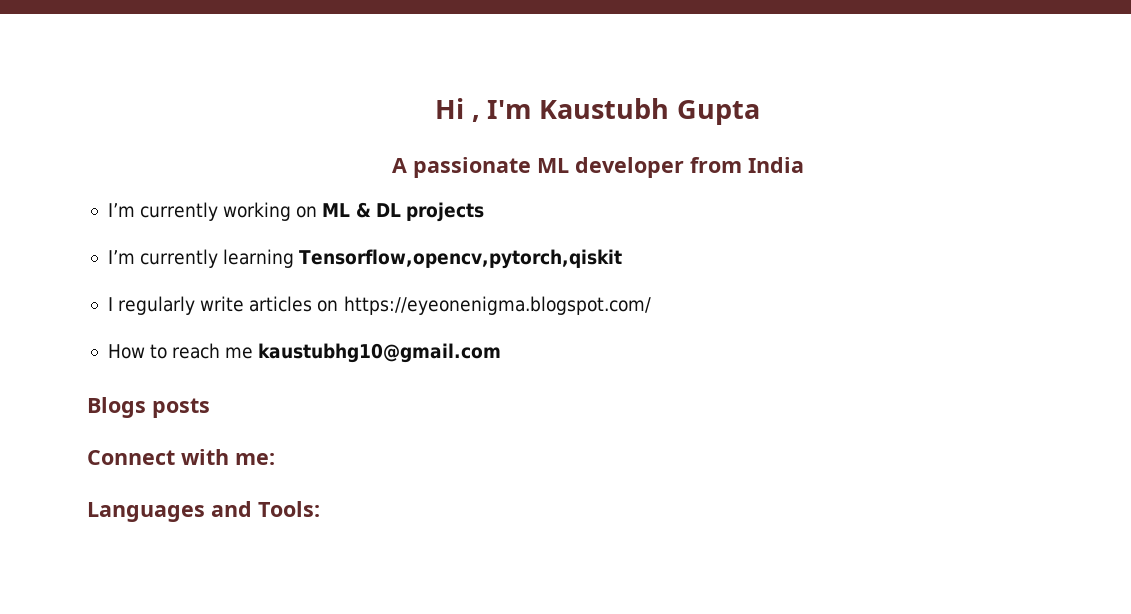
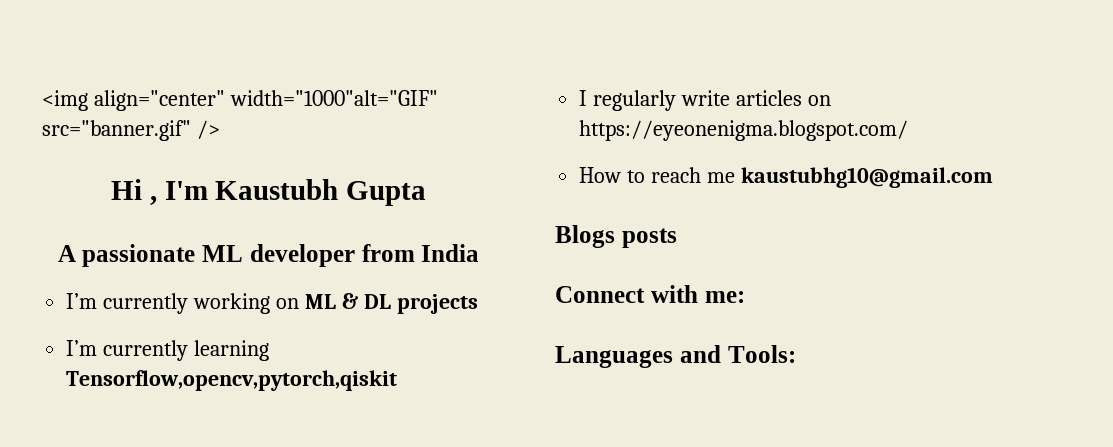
+ <img align="center" width="1000"alt="GIF" src="banner.gif" />

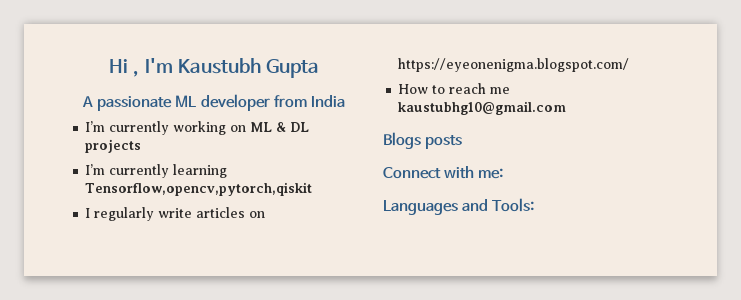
- <img align="center" width="1000"alt="GIF" src="banner.gif" />

